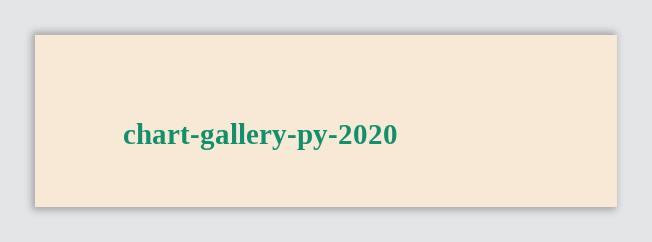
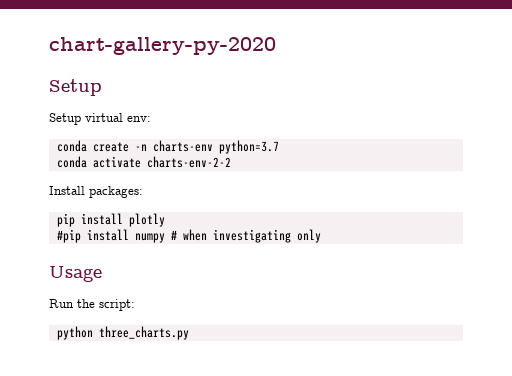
  chart-gallery-py-2020
+ Setup
+ Setup virtual env:
+ conda create -n charts-env python=3.7
+ conda activate charts-env-2-2
+ Install packages:
+ pip install plotly
+ #pip install numpy # when investigating only
+ Usage
+ Run the script:
+ python three_charts.py

